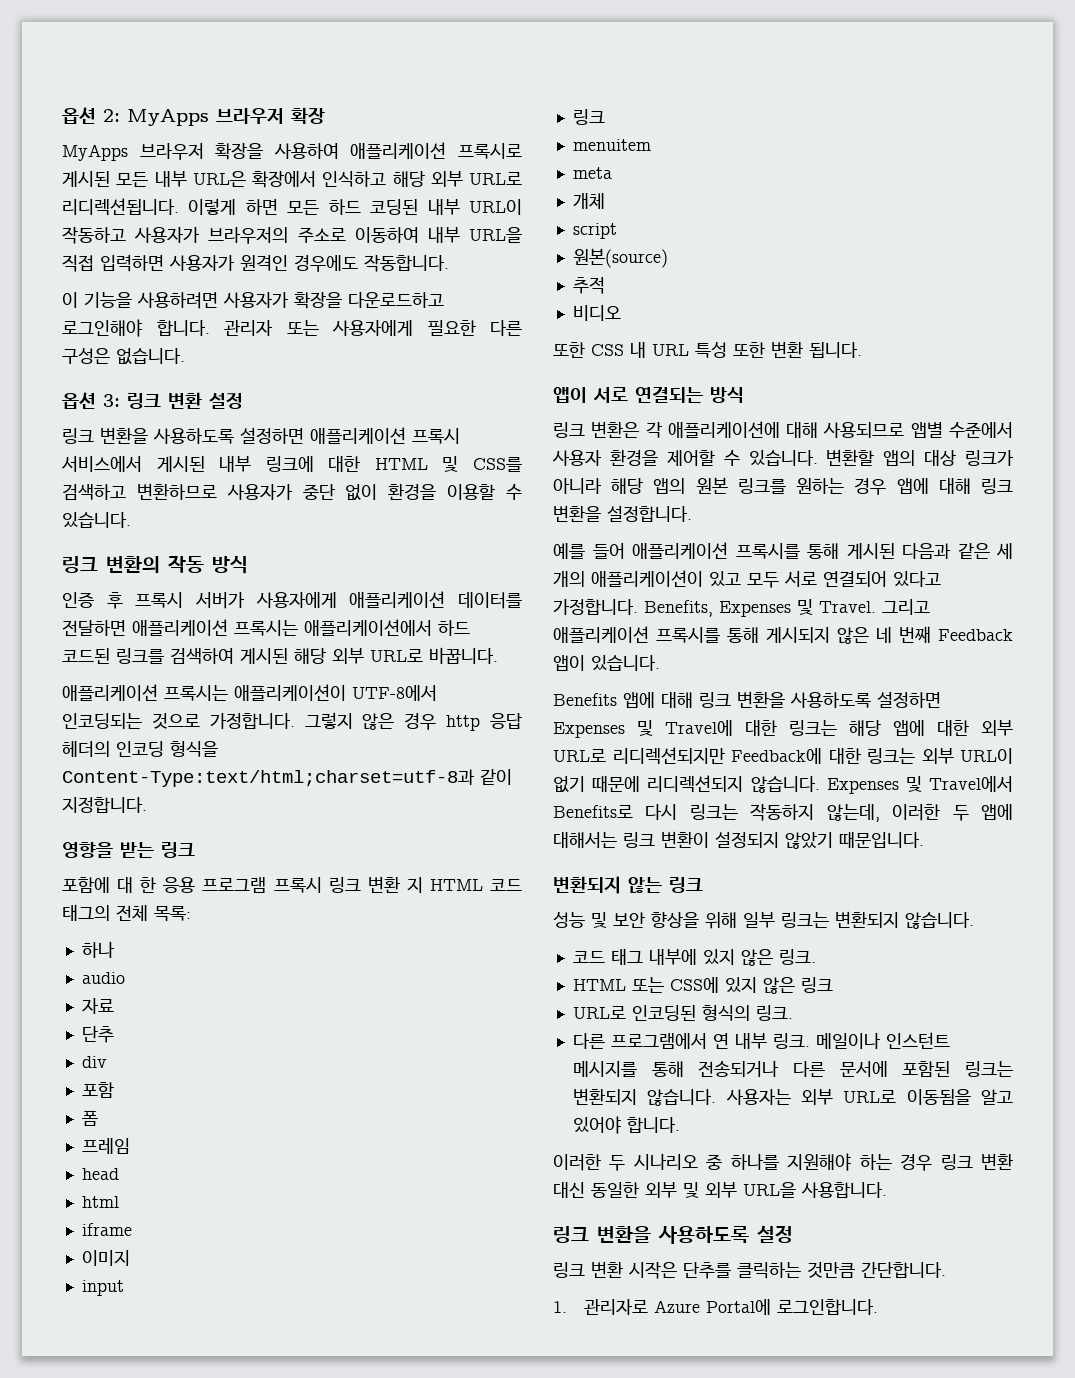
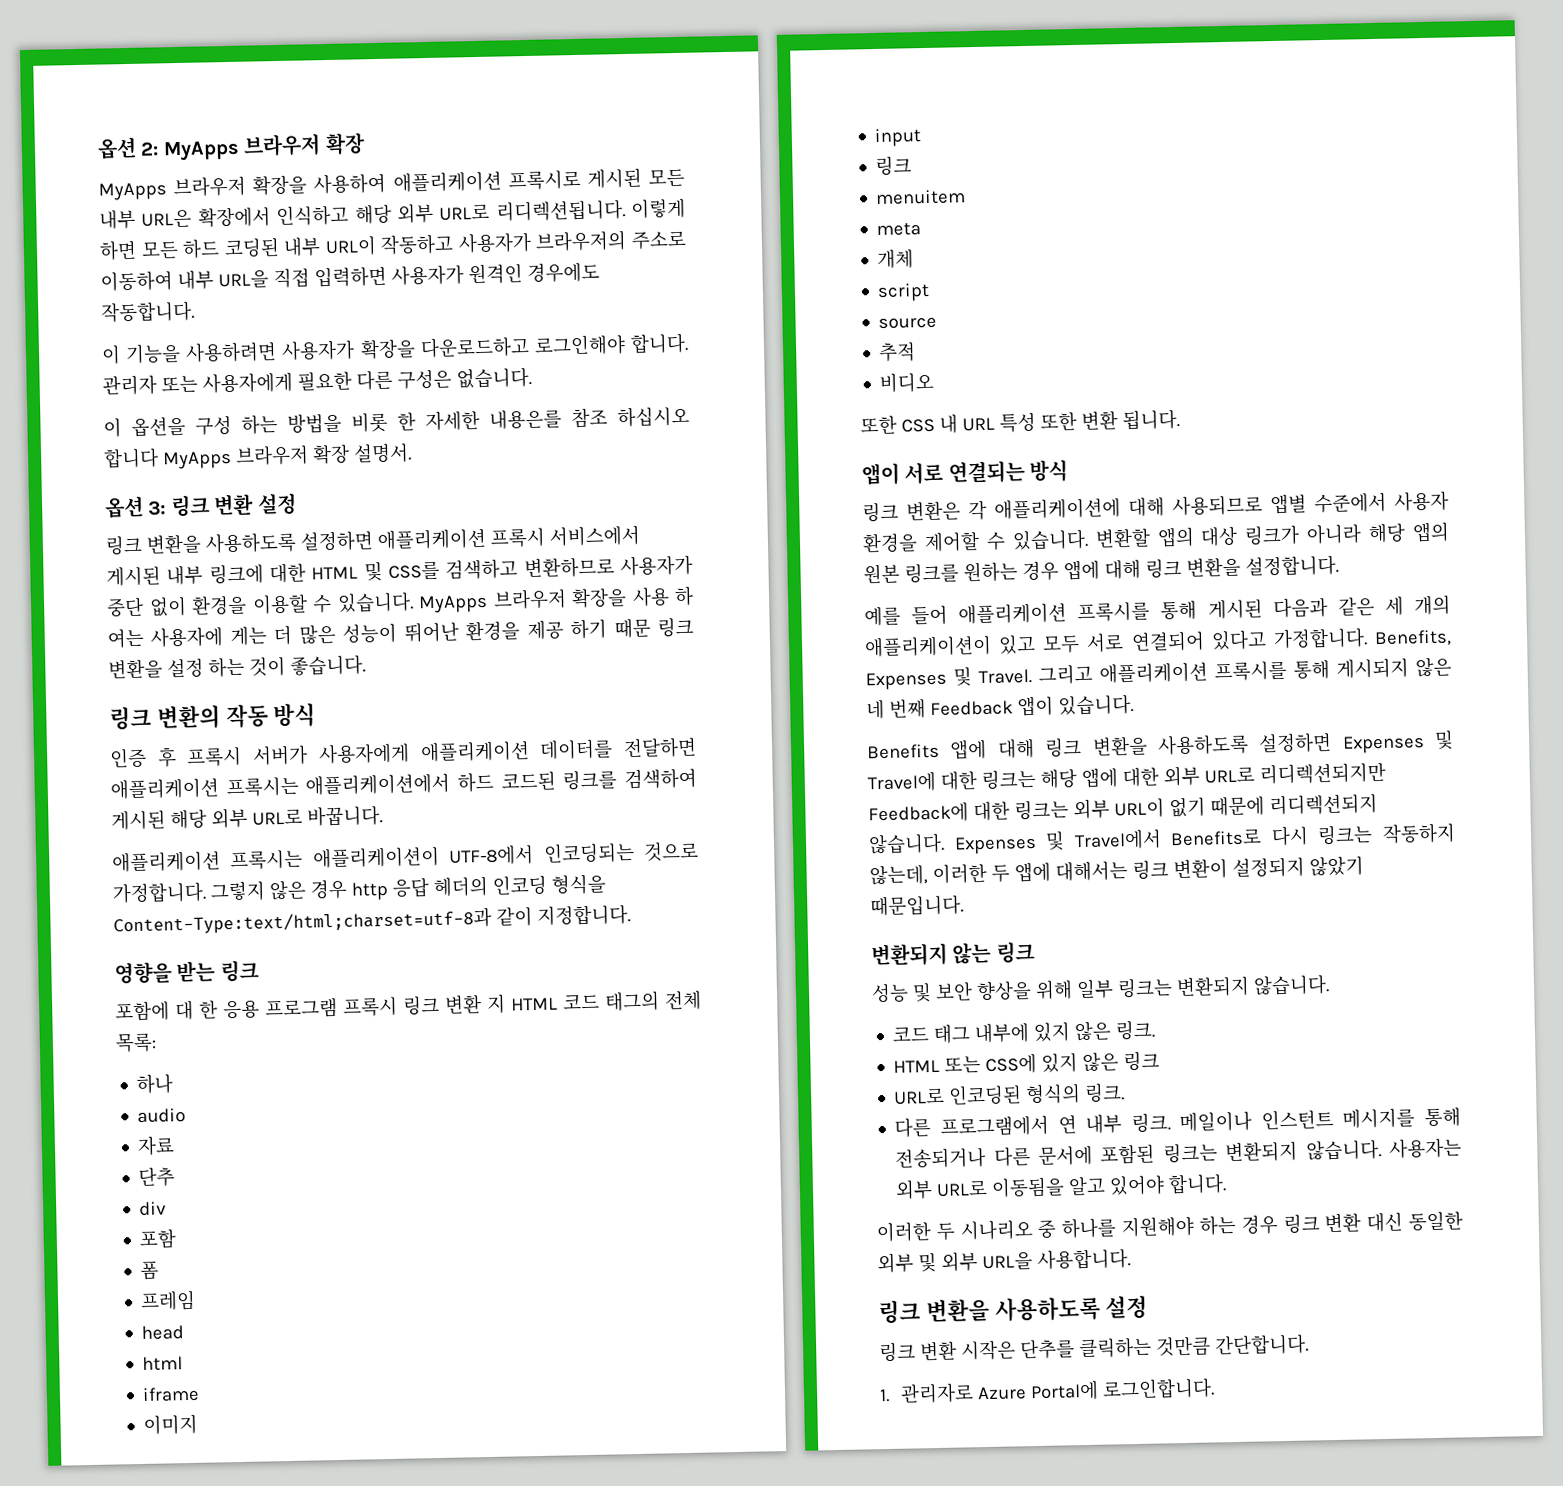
+ 이 옵션을 구성 하는 방법을 비롯 한 자세한 내용은를 참조 하십시오 합니다 MyApps 브라우저 확장 설명서.
+ MyApps 브라우저 확장을 사용 하 여는 사용자에 게는 더 많은 성능이 뛰어난 환경을 제공 하기 때문 링크 변환을 설정 하는 것이 좋습니다.
- 원본(source)
+ source

